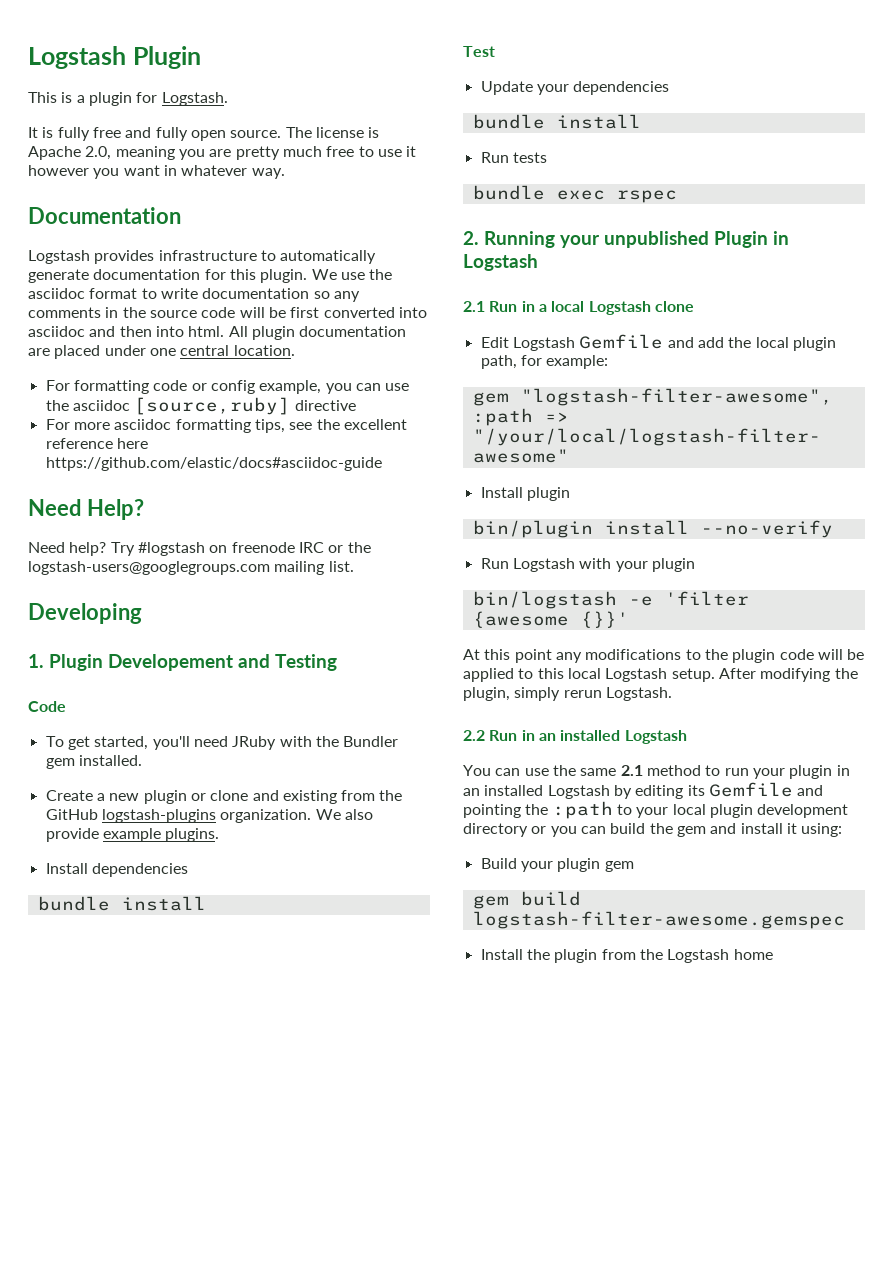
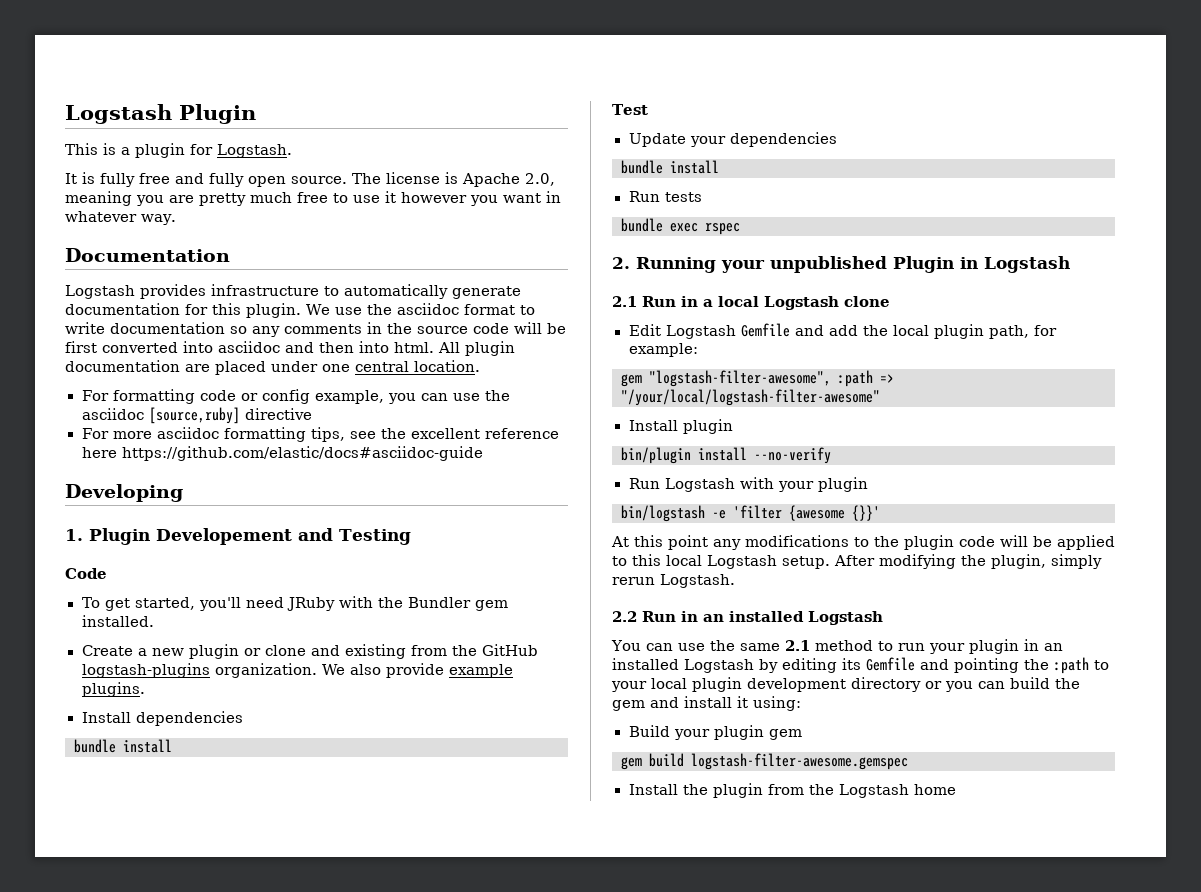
- Need Help?
- Need help? Try #logstash on freenode IRC or the logstash-users@googlegroups.com mailing list.

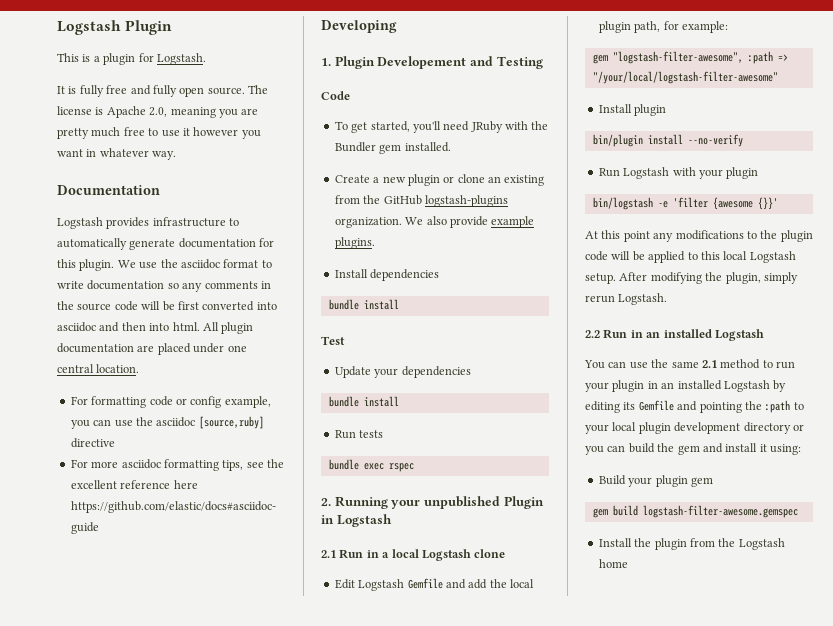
- Create a new plugin or clone and existing from the GitHub logstash-plugins organization.
+ Create a new plugin or clone an existing from the GitHub logstash-plugins organization.

